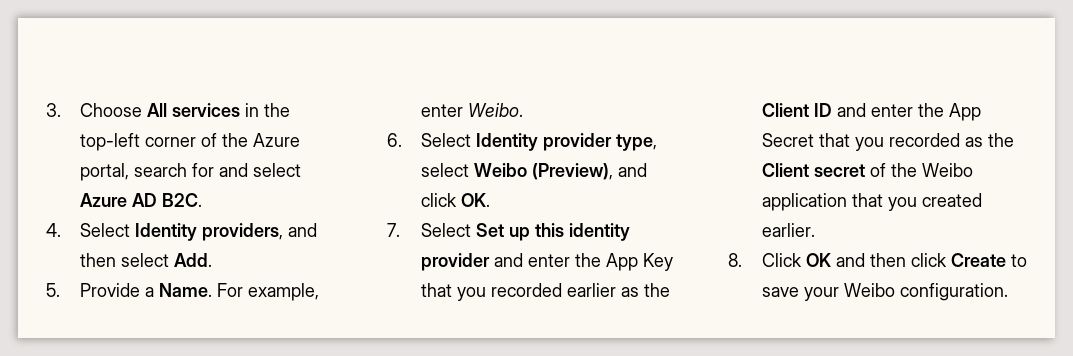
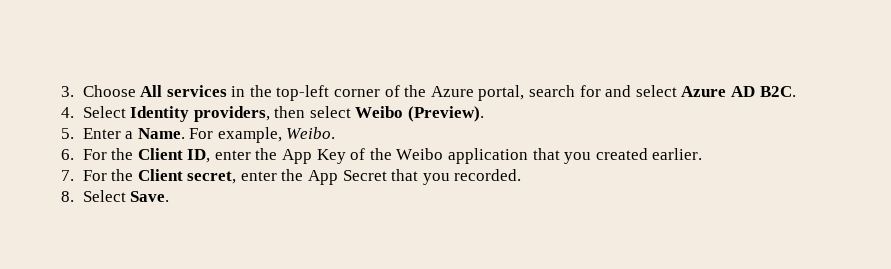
- 4. Select Identity providers, and then select Add.
+ 4. Select Identity providers, then select Weibo (Preview).
- 5. Provide a Name.
+ 5. Enter a Name.
- For example, enter Weibo.
+ For example, Weibo.
- 6. Select Identity provider type, select Weibo (Preview), and click OK.
- 7. Select Set up this identity provider and enter the App Key that you recorded earlier as the Client ID and enter the App Secret that you recorded as the Client secret of the Weibo application that you created earlier.
+ 6. For the Client ID, enter the App Key of the Weibo application that you created earlier.
- 8. Click OK and then click Create to save your Weibo configuration.
+ 7. For the Client secret, enter the App Secret that you recorded.
+ 8. Select Save.

